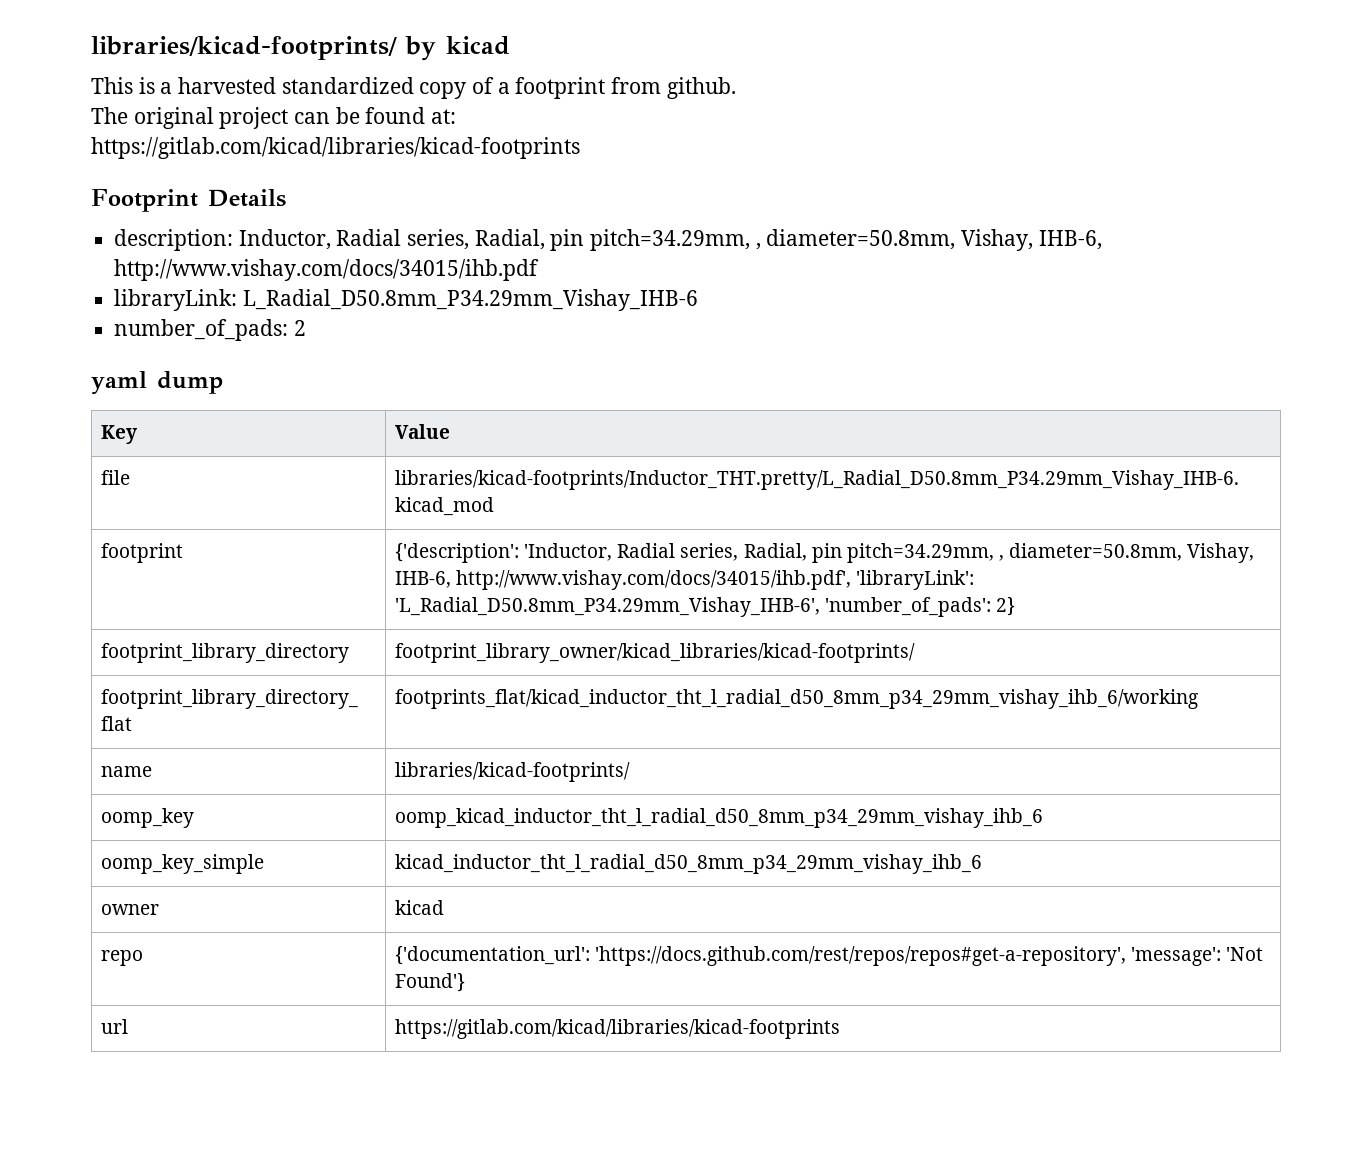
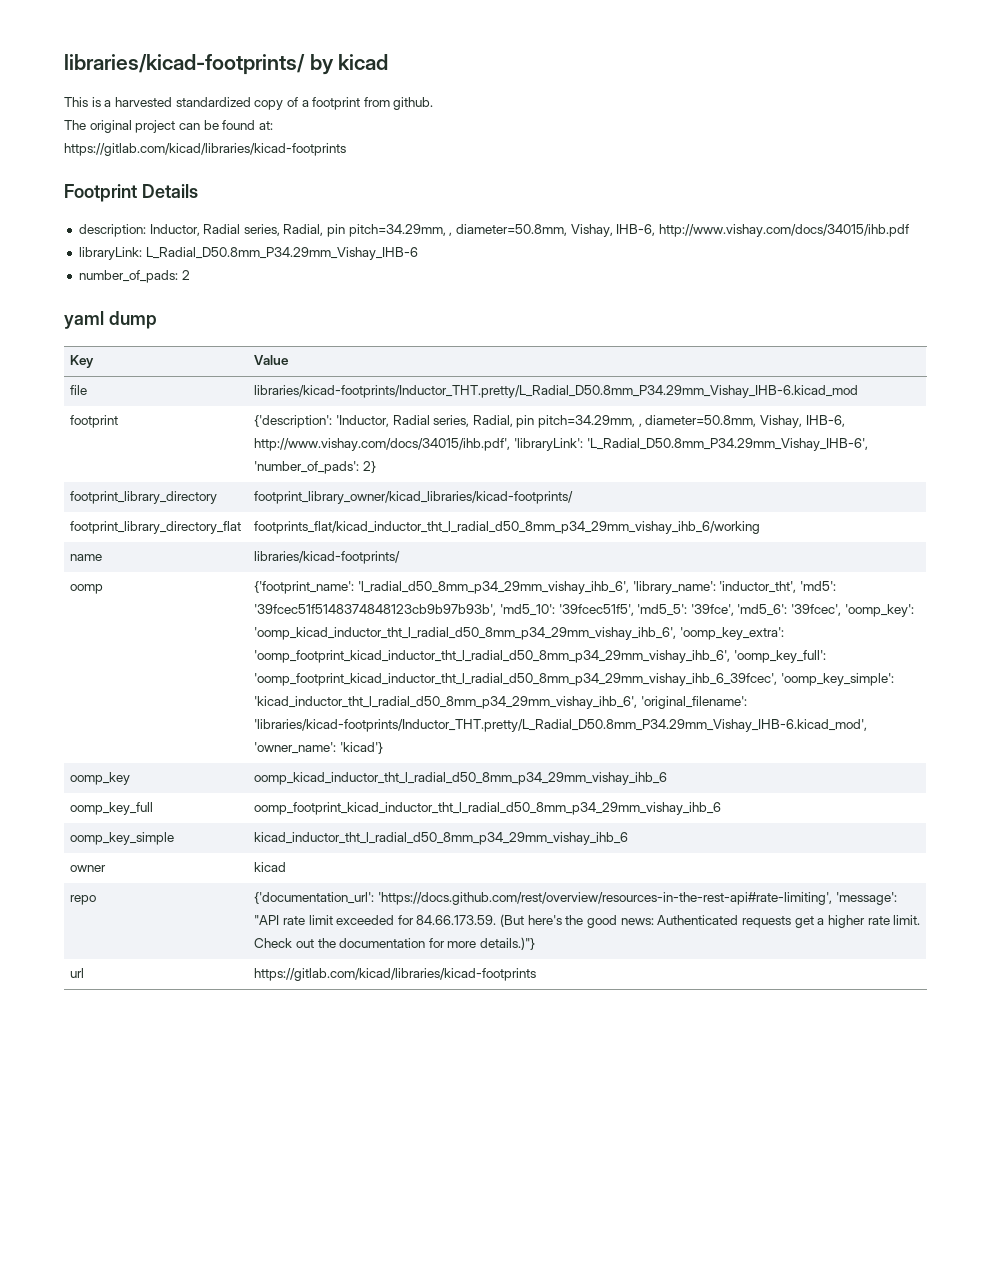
+ oomp | {'footprint_name': 'l_radial_d50_8mm_p34_29mm_vishay_ihb_6', 'library_name': 'inductor_tht', 'md5': '39fcec51f5148374848123cb9b97b93b', 'md5_10': '39fcec51f5', 'md5_5': '39fce', 'md5_6': '39fcec', 'oomp_key': 'oomp_kicad_inductor_tht_l_radial_d50_8mm_p34_29mm_vishay_ihb_6', 'oomp_key_extra': 'oomp_footprint_kicad_inductor_tht_l_radial_d50_8mm_p34_29mm_vishay_ihb_6', 'oomp_key_full': 'oomp_footprint_kicad_inductor_tht_l_radial_d50_8mm_p34_29mm_vishay_ihb_6_39fcec', 'oomp_key_simple': 'kicad_inductor_tht_l_radial_d50_8mm_p34_29mm_vishay_ihb_6', 'original_filename': 'libraries/kicad-footprints/Inductor_THT.pretty/L_Radial_D50.8mm_P34.29mm_Vishay_IHB-6.kicad_mod', 'owner_name': 'kicad'}
+ oomp_key_full | oomp_footprint_kicad_inductor_tht_l_radial_d50_8mm_p34_29mm_vishay_ihb_6
- repo | {'documentation_url': 'https://docs.github.com/rest/repos/repos#get-a-repository', 'message': 'Not Found'}
+ repo | {'documentation_url': 'https://docs.github.com/rest/overview/resources-in-the-rest-api#rate-limiting', 'message': "API rate limit exceeded for 84.66.173.59. (But here's the good news: Authenticated requests get a higher rate limit. Check out the documentation for more details.)"}

